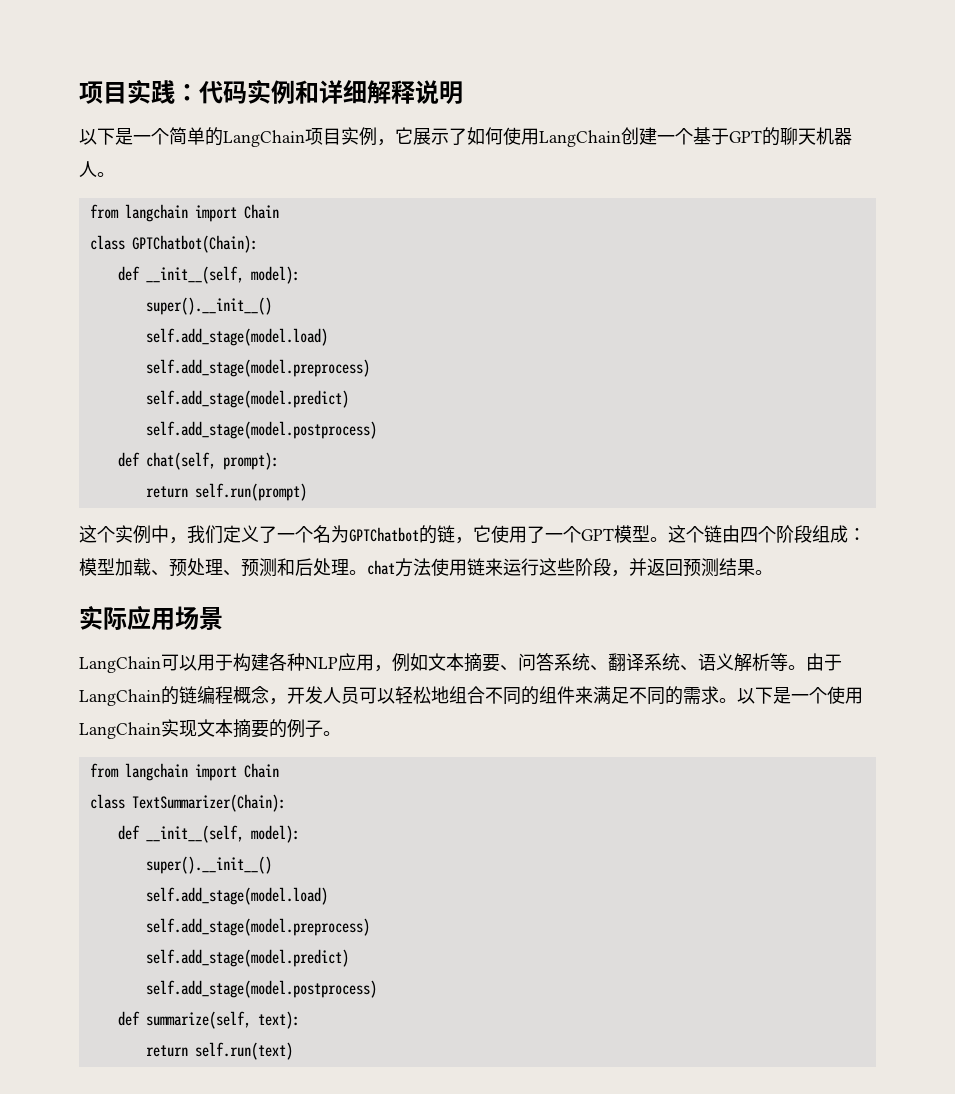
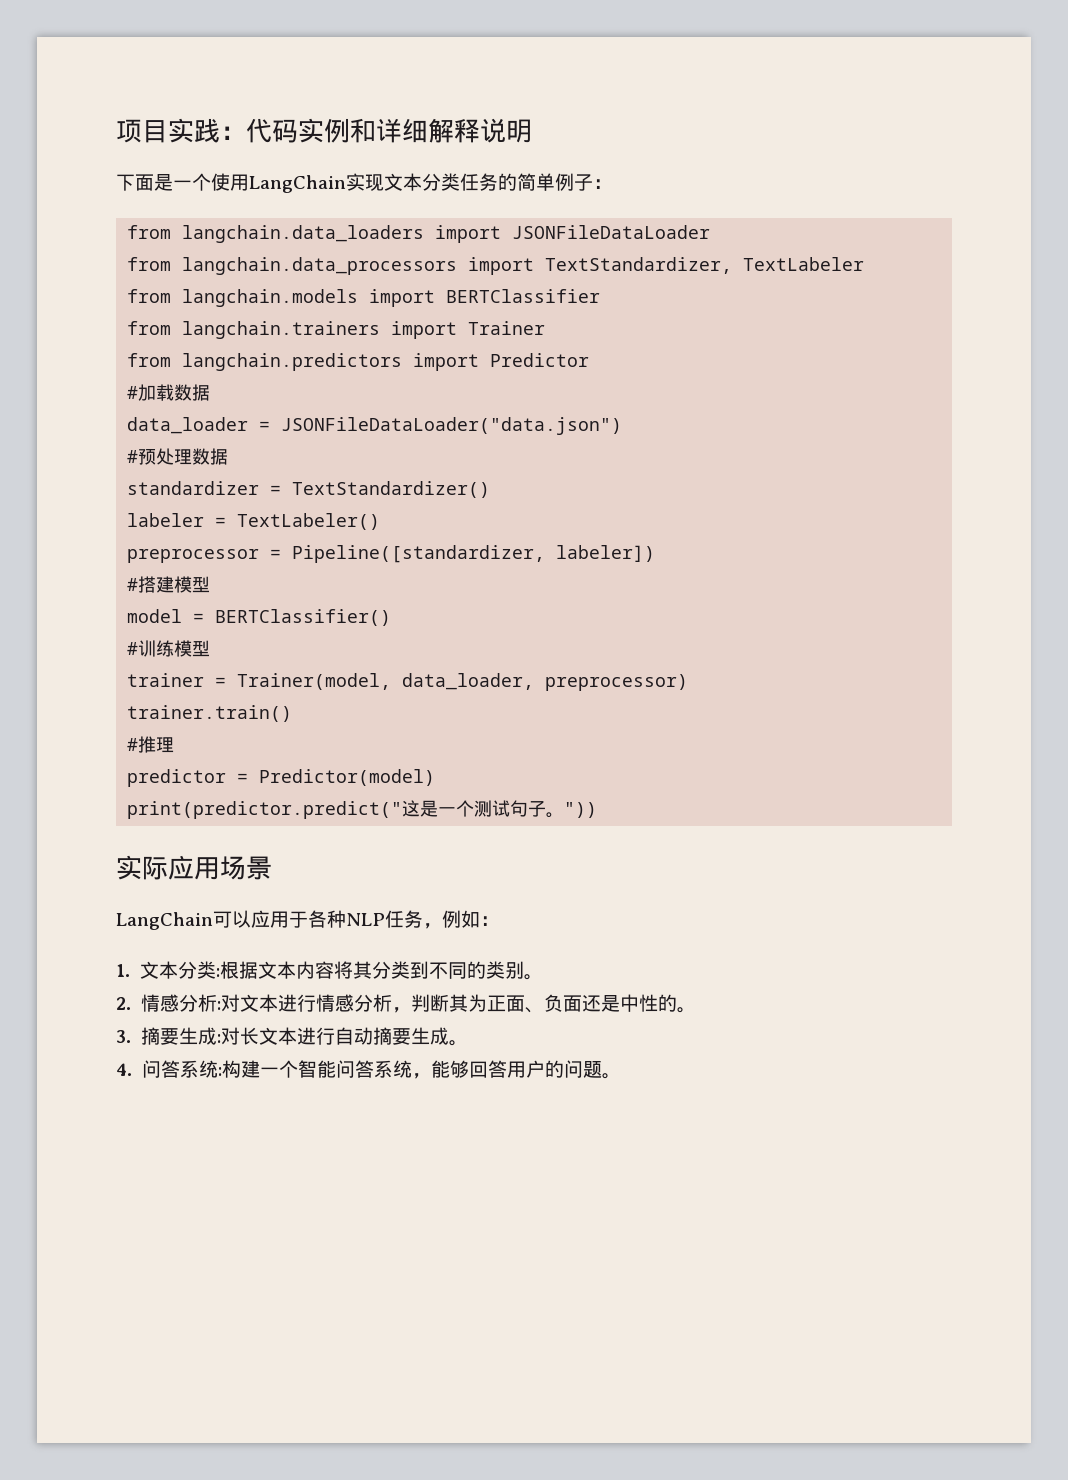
- 以下是一个简单的LangChain项目实例，它展示了如何使用LangChain创建一个基于GPT的聊天机器人。
- from langchain import Chain
- class GPTChatbot(Chain):
- def __init__(self, model):
- super().__init__()
- self.add_stage(model.load)
- self.add_stage(model.preprocess)
- self.add_stage(model.predict)
- self.add_stage(model.postprocess)
- def chat(self, prompt):
- return self.run(prompt)
- 这个实例中，我们定义了一个名为GPTChatbot的链，它使用了一个GPT模型。这个链由四个阶段组成：模型加载、预处理、预测和后处理。chat方法使用链来运行这些阶段，并返回预测结果。
+ 下面是一个使用LangChain实现文本分类任务的简单例子：
+ from langchain.data_loaders import JSONFileDataLoader
+ from langchain.data_processors import TextStandardizer, TextLabeler
+ from langchain.models import BERTClassifier
+ from langchain.trainers import Trainer
+ from langchain.predictors import Predictor
+ #加载数据
+ data_loader = JSONFileDataLoader("data.json")
+ #预处理数据
+ standardizer = TextStandardizer()
+ labeler = TextLabeler()
+ preprocessor = Pipeline([standardizer, labeler])
+ #搭建模型
+ model = BERTClassifier()
+ #训练模型
+ trainer = Trainer(model, data_loader, preprocessor)
+ trainer.train()
+ #推理
+ predictor = Predictor(model)
+ print(predictor.predict("这是一个测试句子。"))
- LangChain可以用于构建各种NLP应用，例如文本摘要、问答系统、翻译系统、语义解析等。由于LangChain的链编程概念，开发人员可以轻松地组合不同的组件来满足不同的需求。以下是一个使用LangChain实现文本摘要的例子。
- from langchain import Chain
- class TextSummarizer(Chain):
- def __init__(self, model):
- super().__init__()
- self.add_stage(model.load)
- self.add_stage(model.preprocess)
- self.add_stage(model.predict)
- self.add_stage(model.postprocess)
- def summarize(self, text):
- return self.run(text)
+ LangChain可以应用于各种NLP任务，例如：
+ 1.文本分类:根据文本内容将其分类到不同的类别。
+ 2.情感分析:对文本进行情感分析，判断其为正面、负面还是中性的。
+ 3.摘要生成:对长文本进行自动摘要生成。
+ 4.问答系统:构建一个智能问答系统，能够回答用户的问题。

